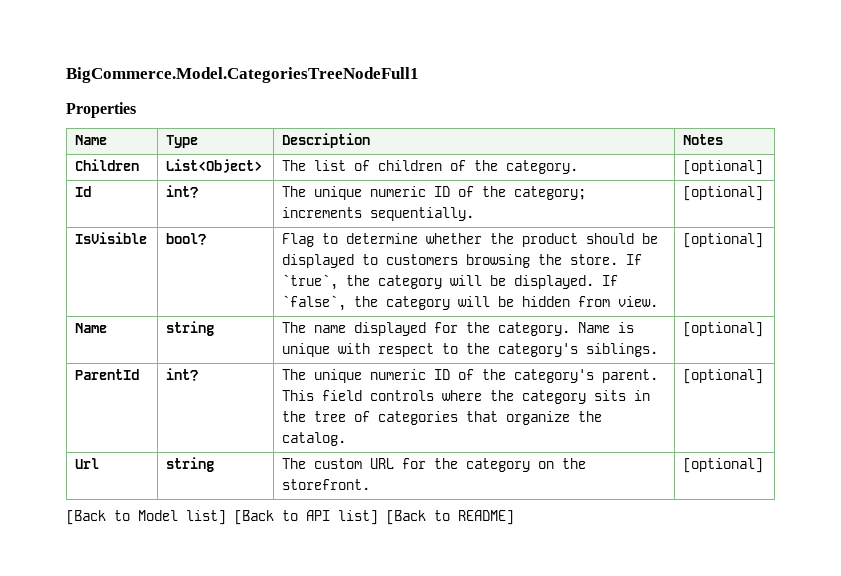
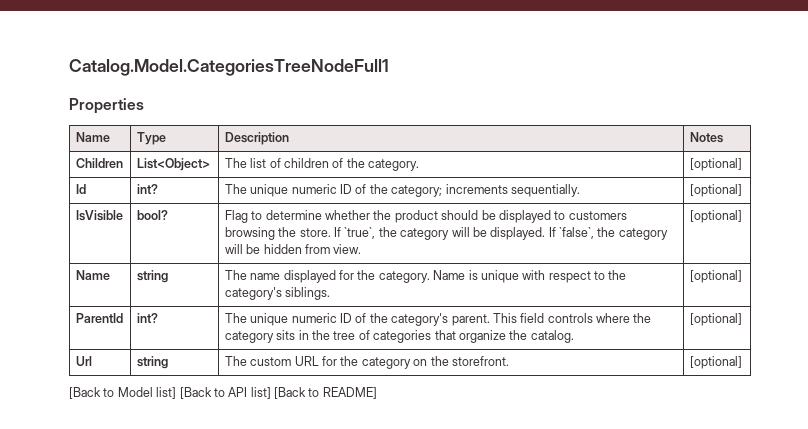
- BigCommerce.Model.CategoriesTreeNodeFull1
+ Catalog.Model.CategoriesTreeNodeFull1

